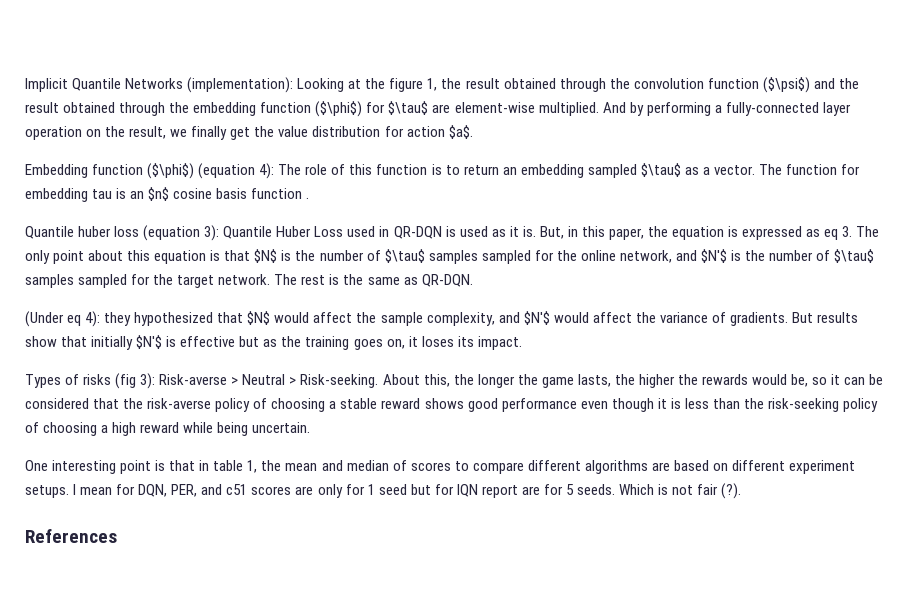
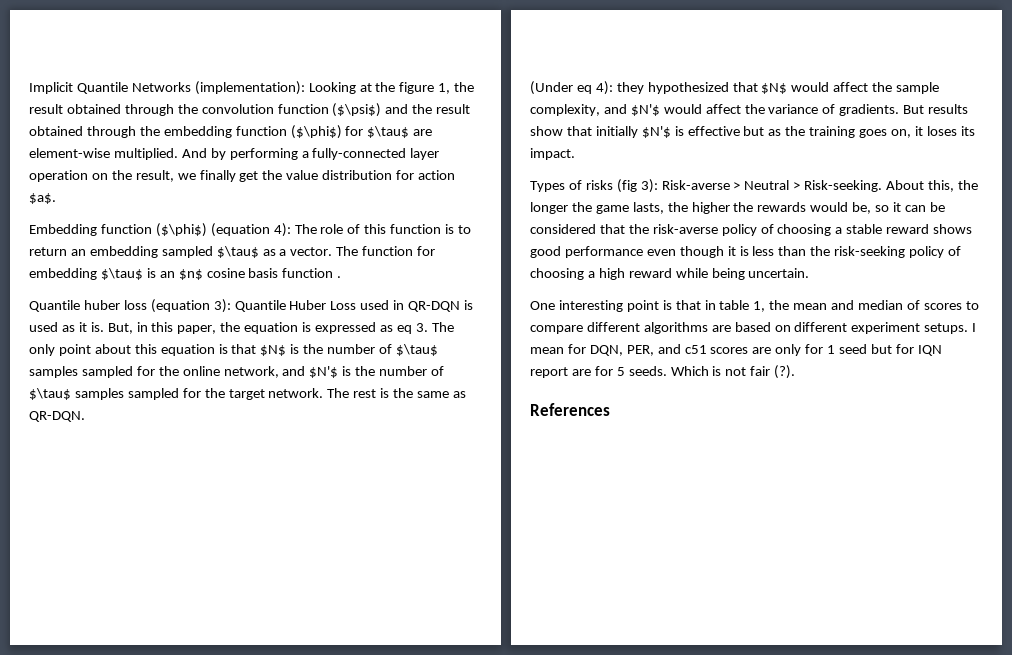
- The function for embedding tau is an $n$ cosine basis function .
+ The function for embedding $\tau$ is an $n$ cosine basis function .

